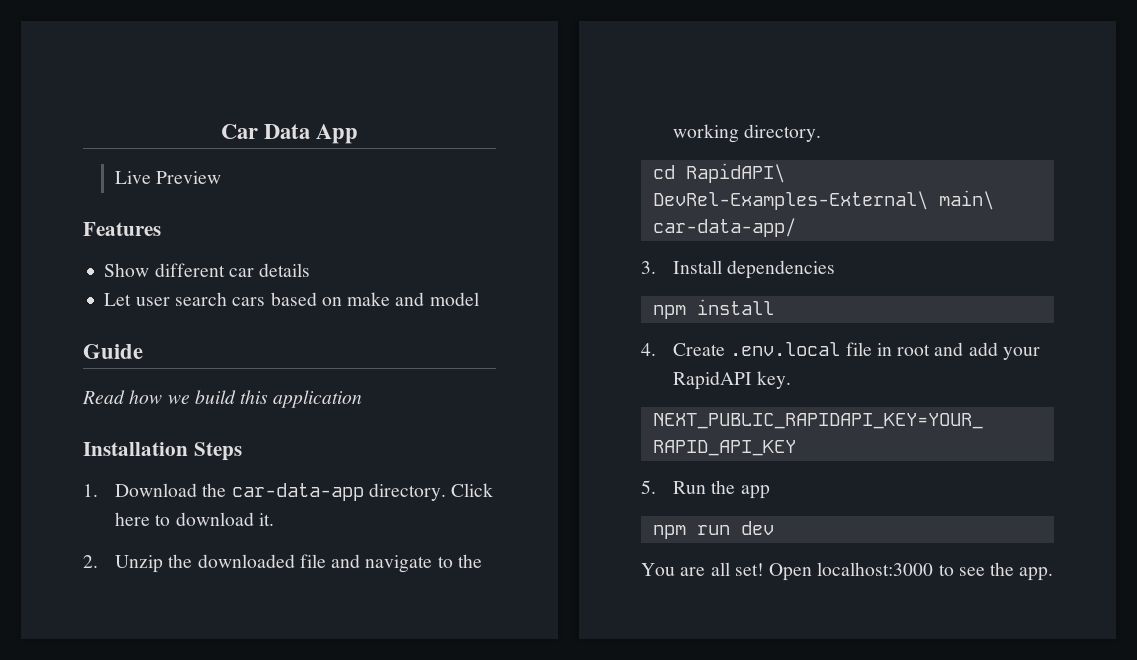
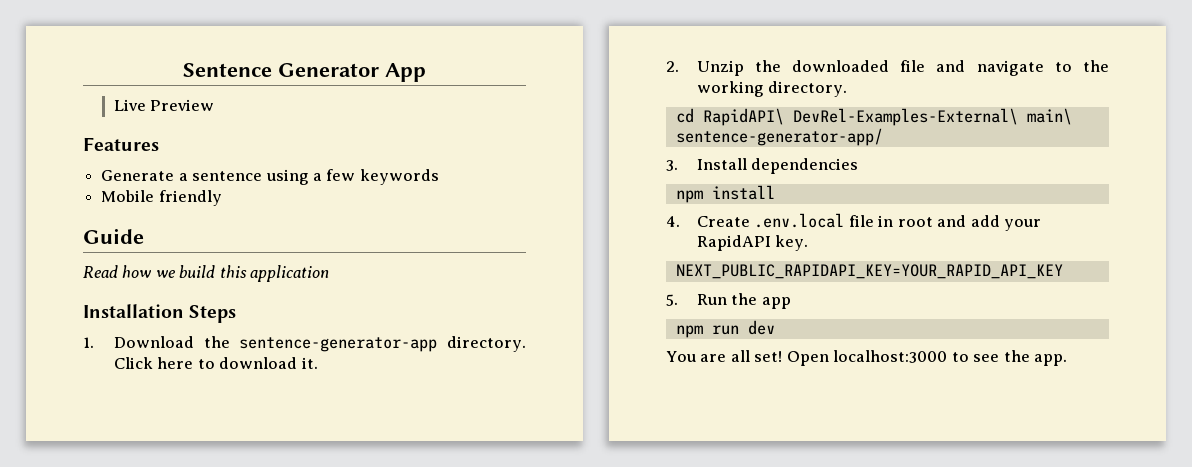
- Car Data App
+ Sentence Generator App
- Show different car details
- Let user search cars based on make and model
+ Generate a sentence using a few keywords
+ Mobile friendly
- 1. Download the car-data-app directory.
+ 1. Download the sentence-generator-app directory.
- cd RapidAPI\ DevRel-Examples-External\ main\ car-data-app/
+ cd RapidAPI\ DevRel-Examples-External\ main\ sentence-generator-app/

